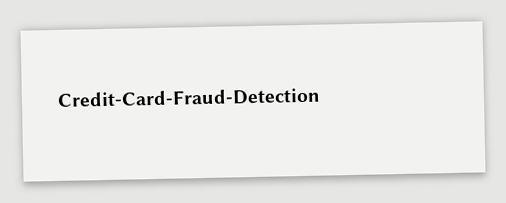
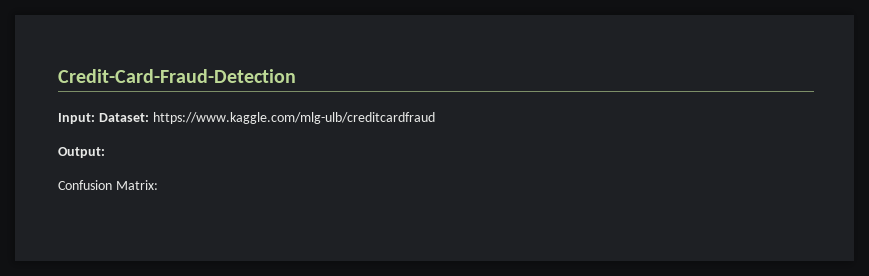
+ Input: Dataset: https://www.kaggle.com/mlg-ulb/creditcardfraud
+ Output:
+ Confusion Matrix:

